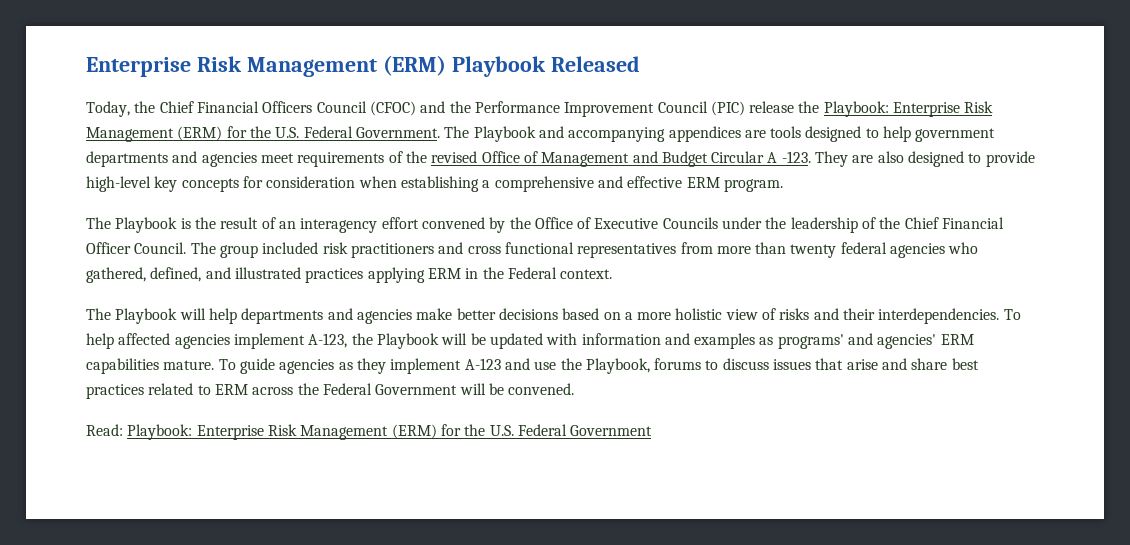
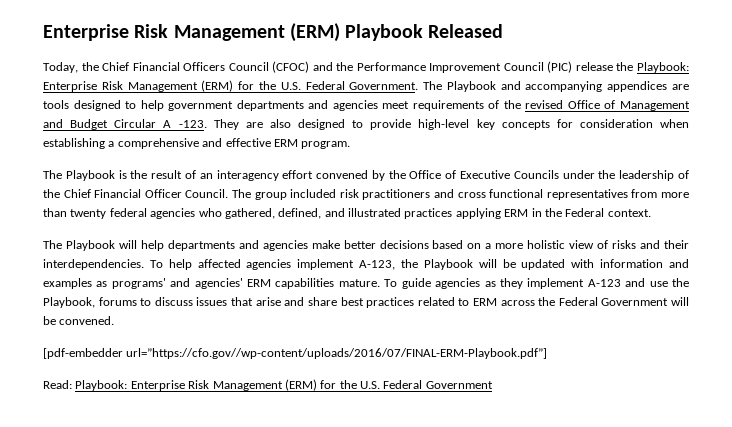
+ [pdf-embedder url=”https://cfo.gov//wp-content/uploads/2016/07/FINAL-ERM-Playbook.pdf”]

